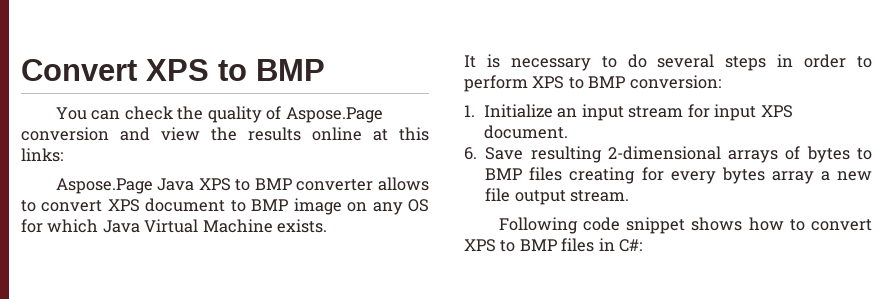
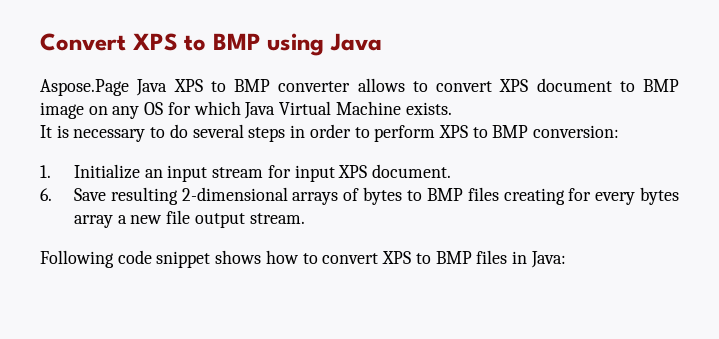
- Convert XPS to BMP
- You can check the quality of Aspose.Page conversion and view the results online at this links:
+ Convert XPS to BMP using Java
- Following code snippet shows how to convert XPS to BMP files in C#:
+ Following code snippet shows how to convert XPS to BMP files in Java:

